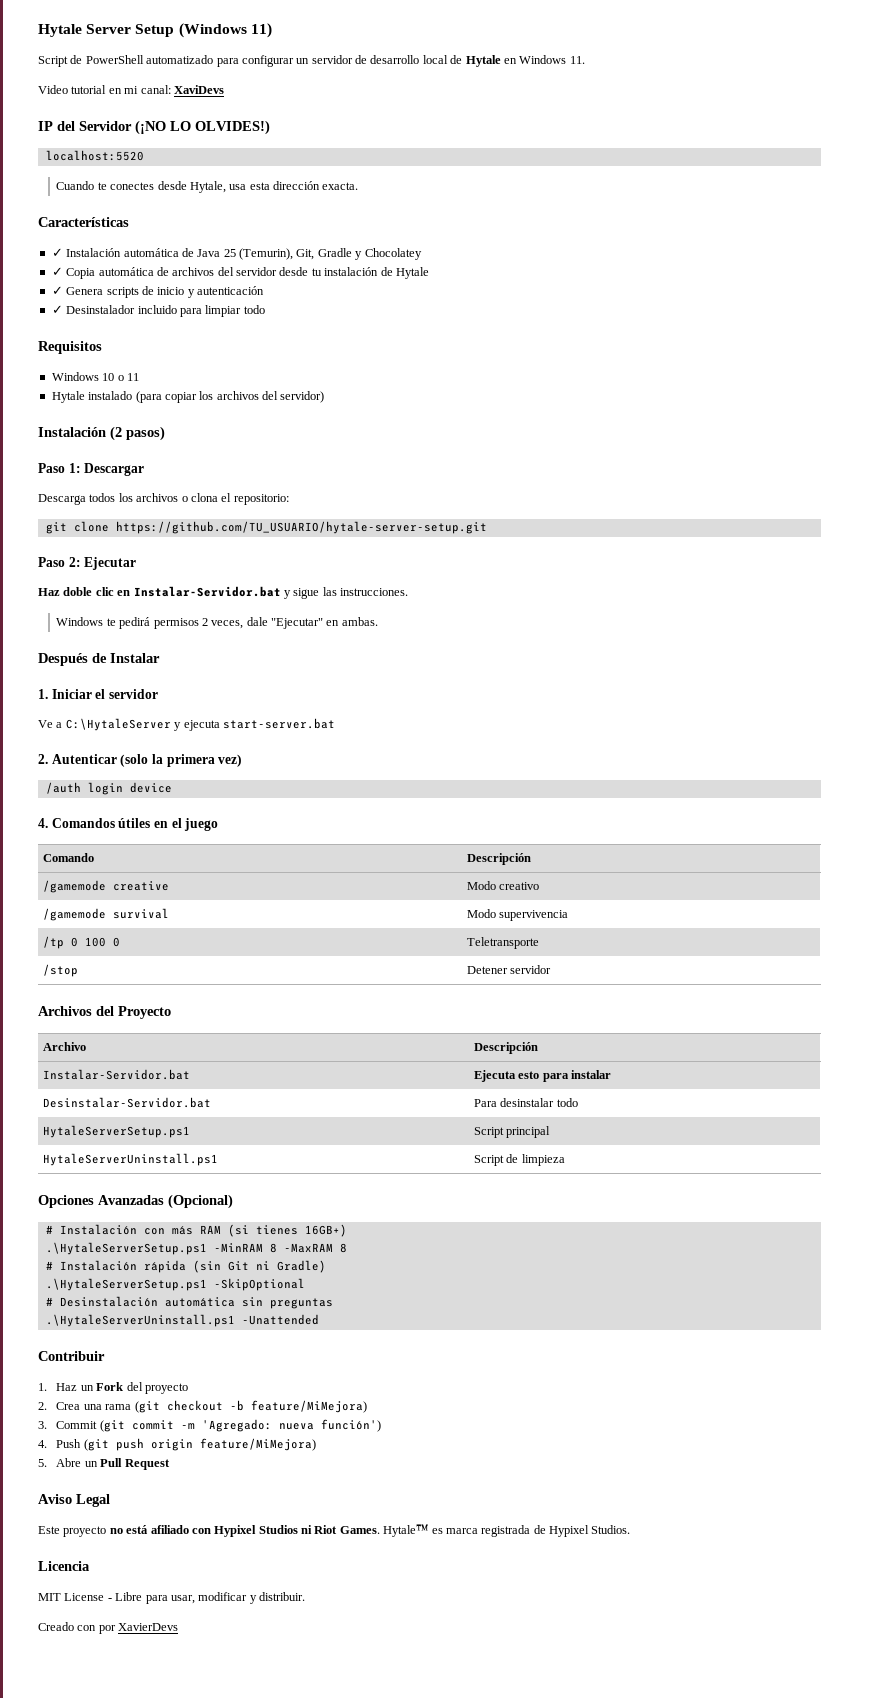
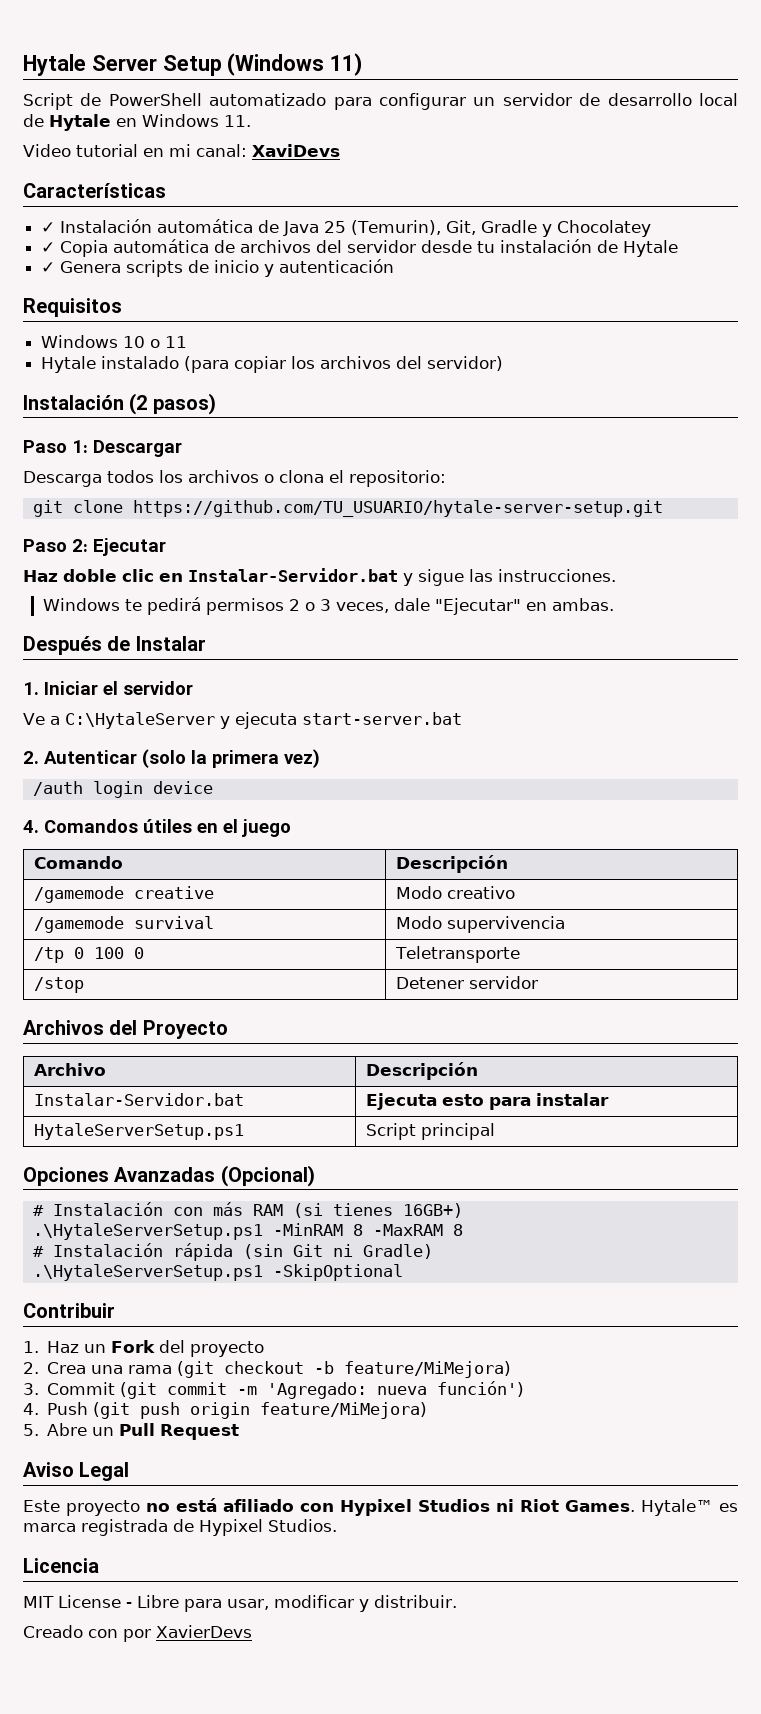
- IP del Servidor (¡NO LO OLVIDES!)
- localhost:5520
- Cuando te conectes desde Hytale, usa esta dirección exacta.
- ✓ Desinstalador incluido para limpiar todo
- Windows te pedirá permisos 2 veces, dale "Ejecutar" en ambas.
+ Windows te pedirá permisos 2 o 3 veces, dale "Ejecutar" en ambas.
- Desinstalar-Servidor.bat | Para desinstalar todo
- HytaleServerUninstall.ps1 | Script de limpieza
- # Desinstalación automática sin preguntas
- .\HytaleServerUninstall.ps1 -Unattended

